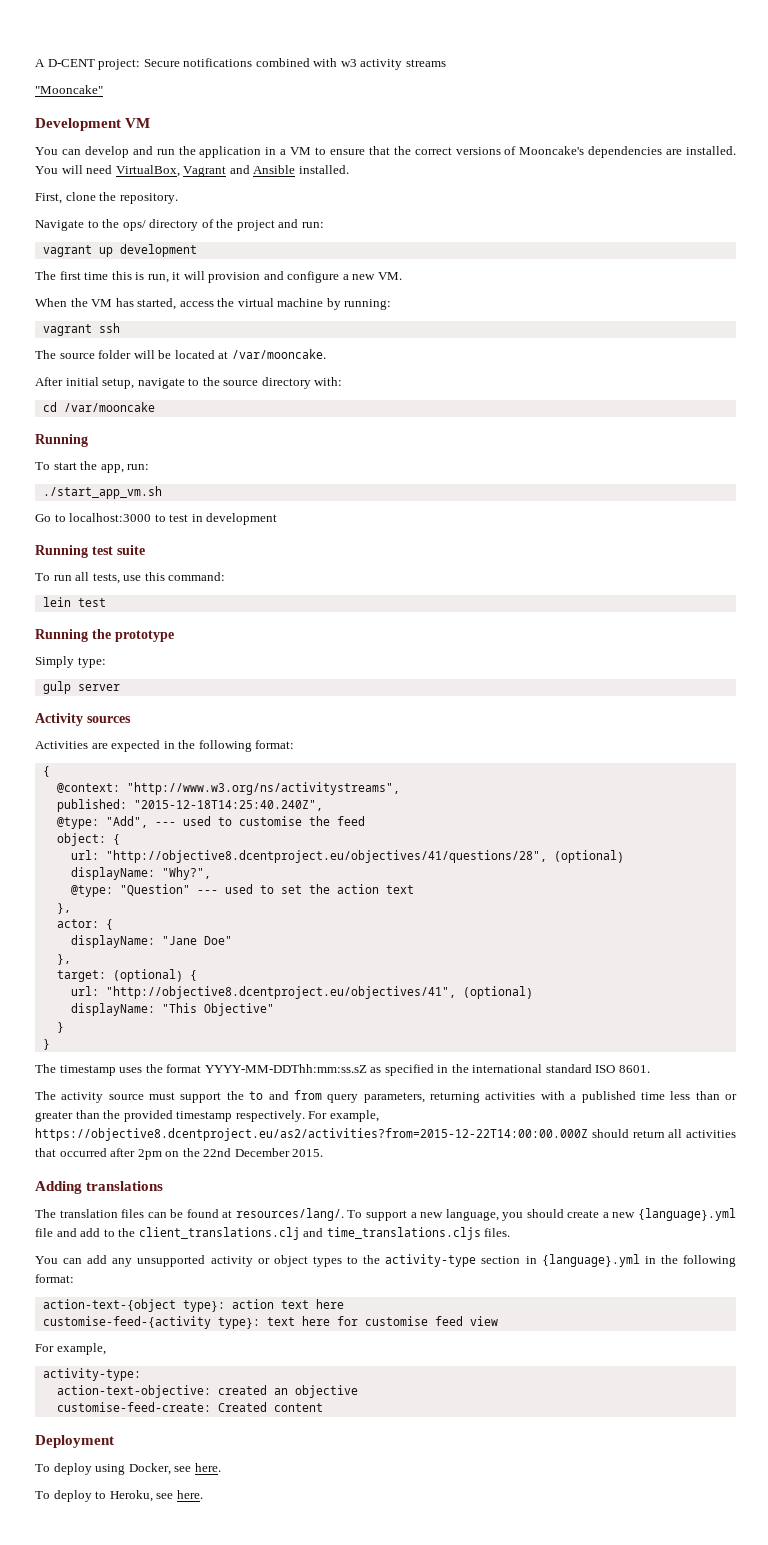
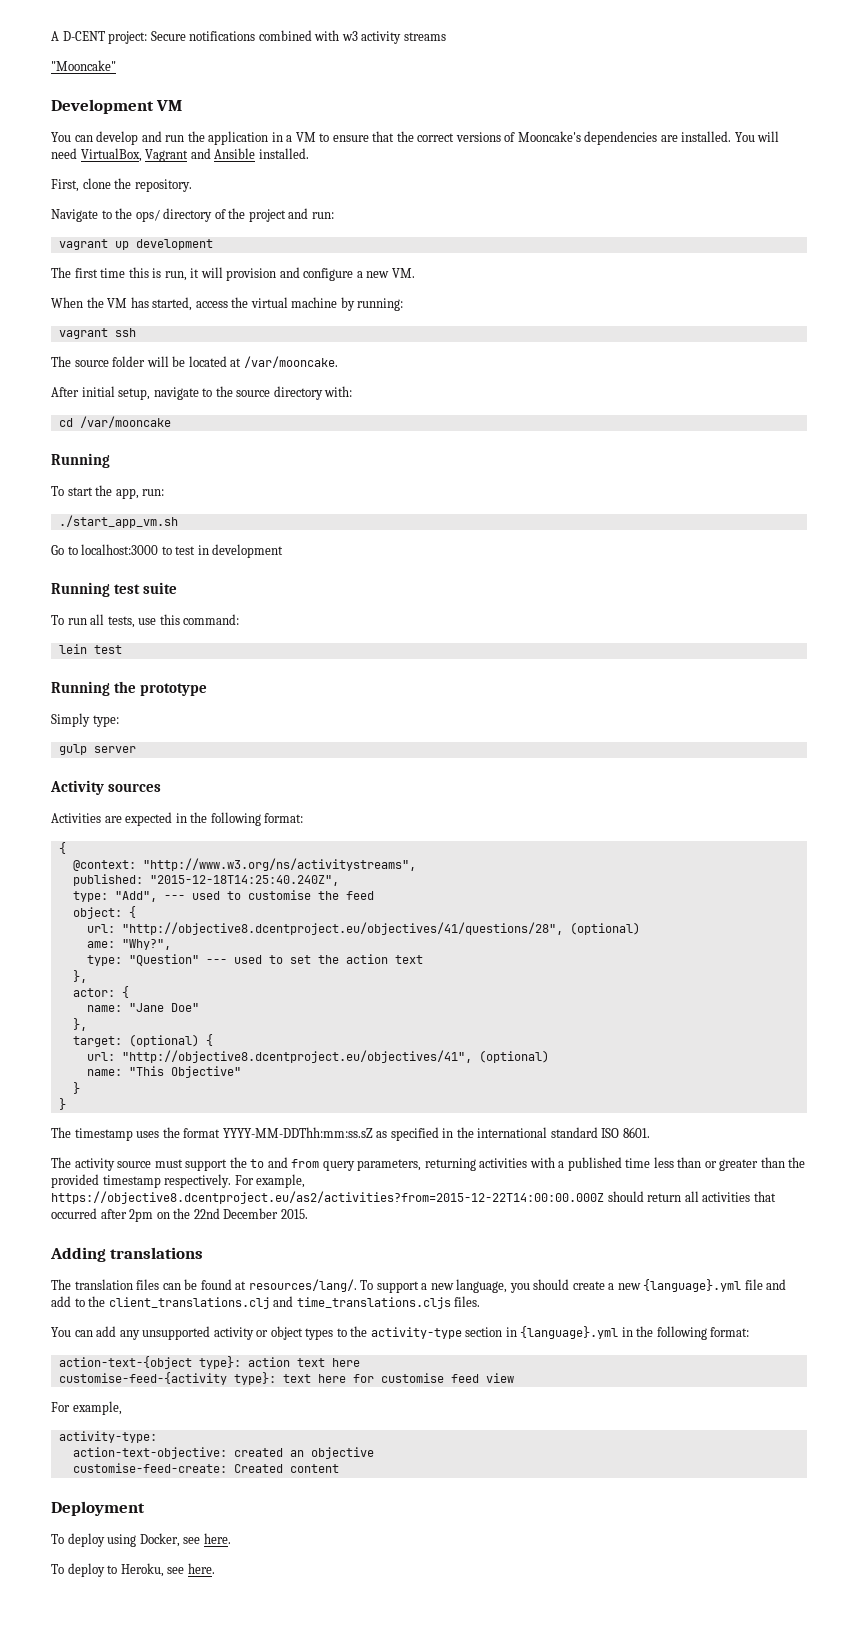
- @type: "Add", --- used to customise the feed
+ type: "Add", --- used to customise the feed
- displayName: "Why?",
+ ame: "Why?",
- @type: "Question" --- used to set the action text
+ type: "Question" --- used to set the action text
- displayName: "Jane Doe"
+ name: "Jane Doe"
- displayName: "This Objective"
+ name: "This Objective"

